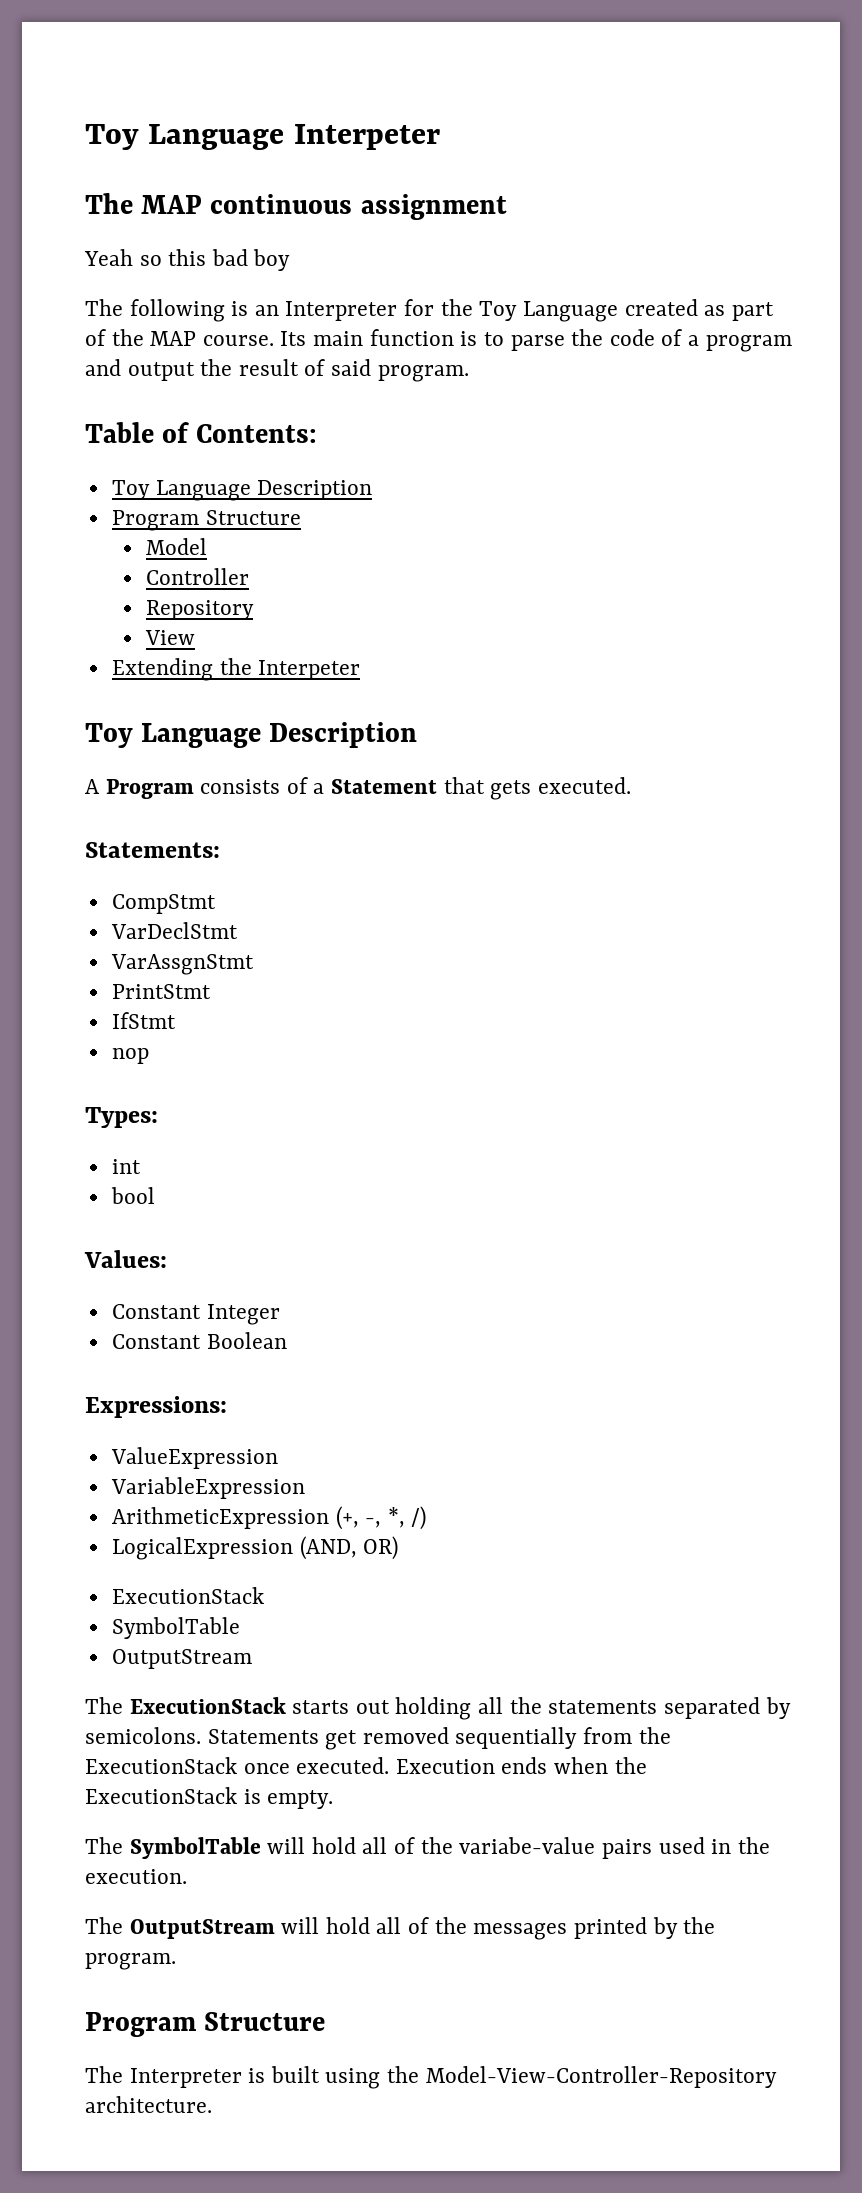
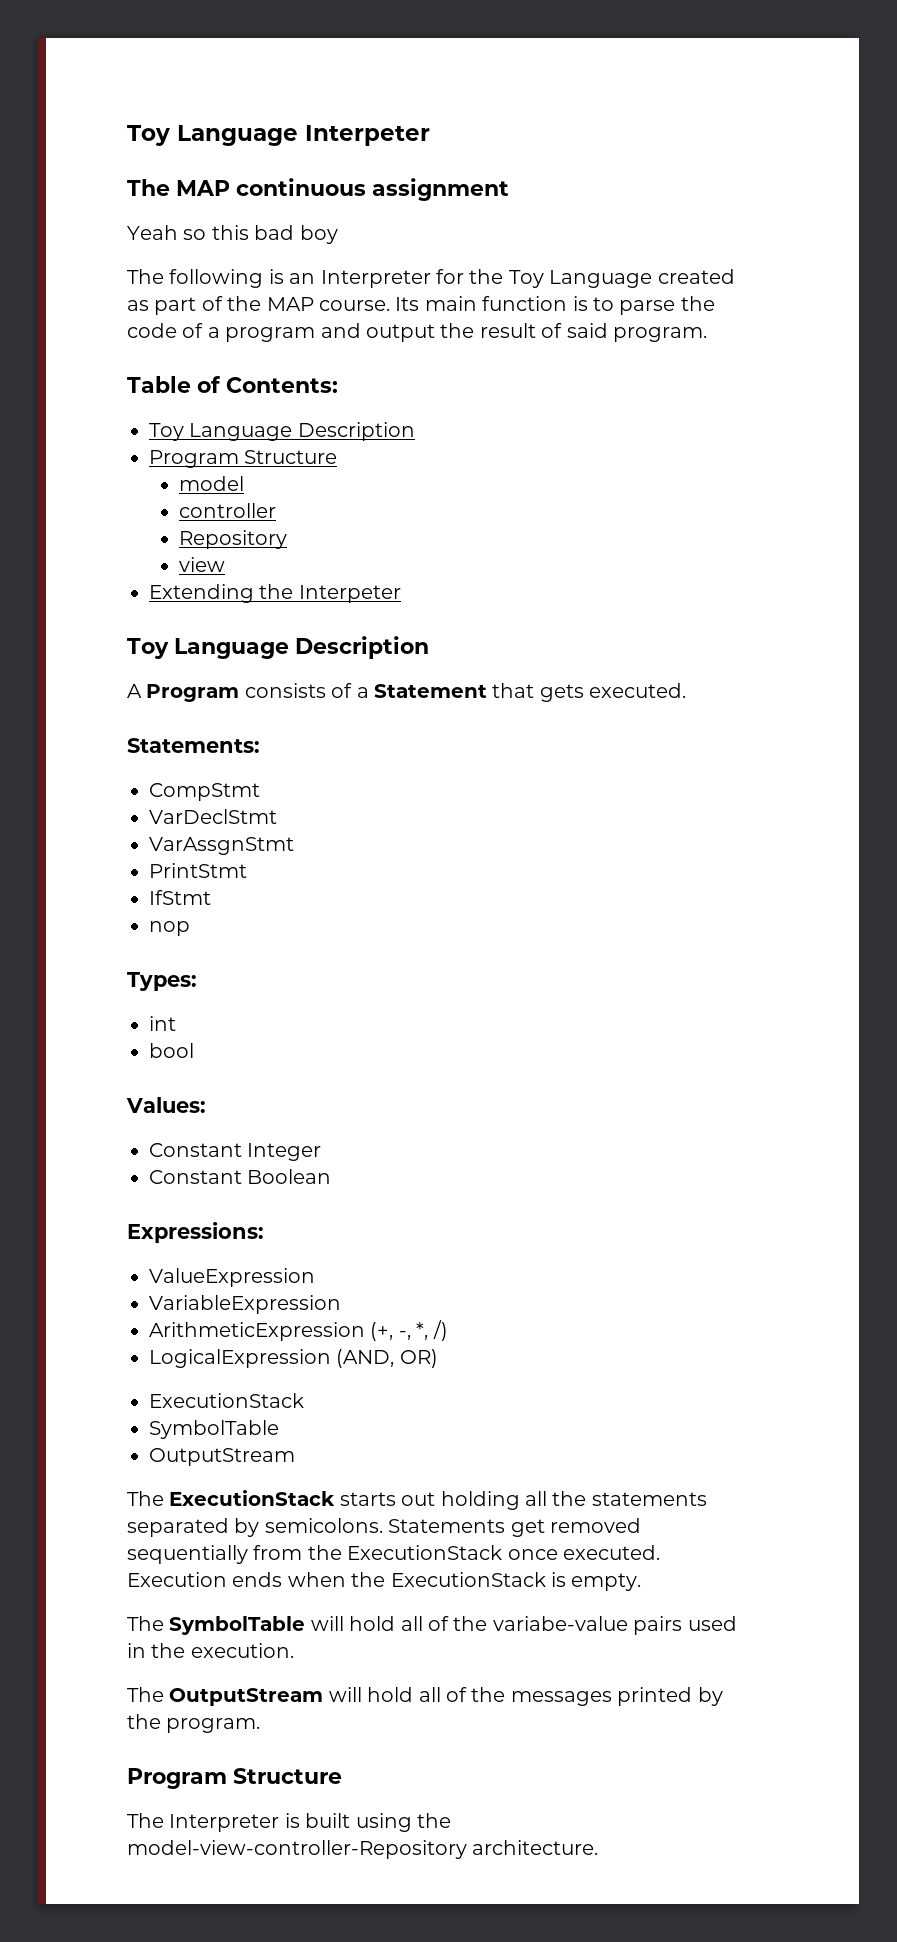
- Model
- Controller
+ model
+ controller
- View
+ view
- The Interpreter is built using the Model-View-Controller-Repository architecture.
+ The Interpreter is built using the model-view-controller-Repository architecture.

